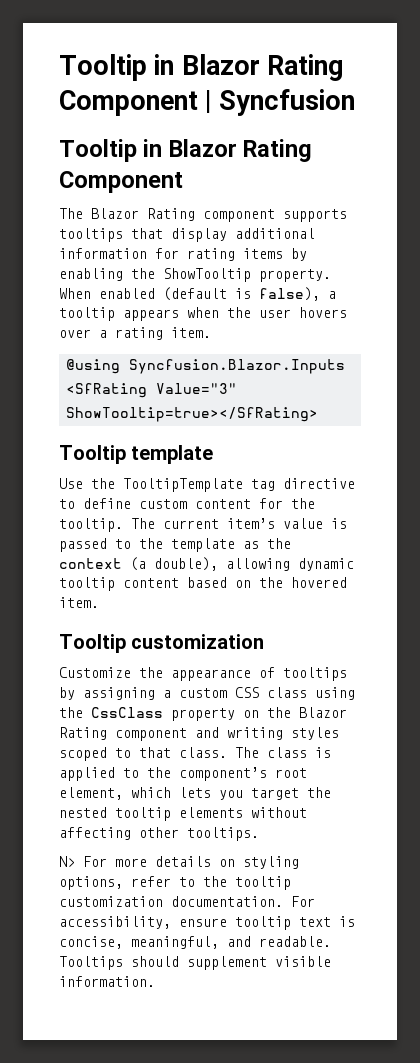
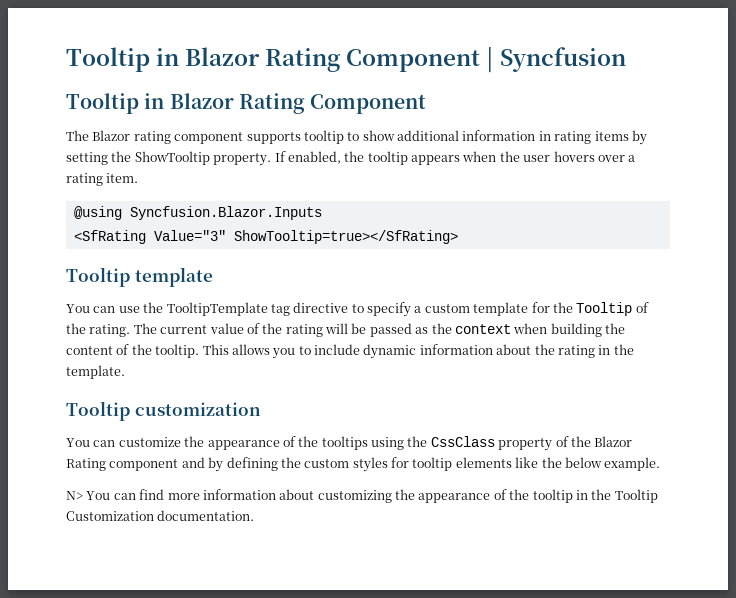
- The Blazor Rating component supports tooltips that display additional information for rating items by enabling the ShowTooltip property.
+ The Blazor rating component supports tooltip to show additional information in rating items by setting the ShowTooltip property.
- When enabled (default is false), a tooltip appears when the user hovers over a rating item.
+ If enabled, the tooltip appears when the user hovers over a rating item.
- Use the TooltipTemplate tag directive to define custom content for the tooltip. The current item’s value is passed to the template as the context (a double), allowing dynamic tooltip content based on the hovered item.
+ You can use the TooltipTemplate tag directive to specify a custom template for the Tooltip of the rating. The current value of the rating will be passed as the context when building the content of the tooltip. This allows you to include dynamic information about the rating in the template.
  Tooltip customization
- Customize the appearance of tooltips by assigning a custom CSS class using the CssClass property on the Blazor Rating component and writing styles scoped to that class. The class is applied to the component’s root element, which lets you target the nested tooltip elements without affecting other tooltips.
- N> For more details on styling options, refer to the tooltip customization documentation. For accessibility, ensure tooltip text is concise, meaningful, and readable. Tooltips should supplement visible information.
+ You can customize the appearance of the tooltips using the CssClass property of the Blazor Rating component and by defining the custom styles for tooltip elements like the below example.
+ N> You can find more information about customizing the appearance of the tooltip in the Tooltip Customization documentation.

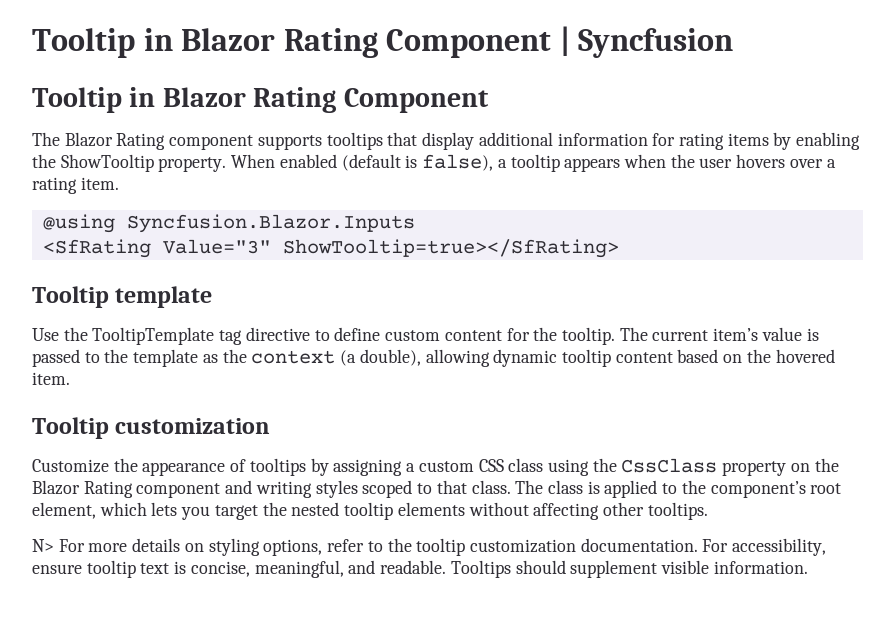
- The Blazor rating component supports tooltip to show additional information in rating items by setting the ShowTooltip property.
+ The Blazor Rating component supports tooltips that display additional information for rating items by enabling the ShowTooltip property.
- If enabled, the tooltip appears when the user hovers over a rating item.
+ When enabled (default is false), a tooltip appears when the user hovers over a rating item.
- You can use the TooltipTemplate tag directive to specify a custom template for the Tooltip of the rating. The current value of the rating will be passed as the context when building the content of the tooltip. This allows you to include dynamic information about the rating in the template.
+ Use the TooltipTemplate tag directive to define custom content for the tooltip. The current item’s value is passed to the template as the context (a double), allowing dynamic tooltip content based on the hovered item.
  Tooltip customization
- You can customize the appearance of the tooltips using the CssClass property of the Blazor Rating component and by defining the custom styles for tooltip elements like the below example.
- N> You can find more information about customizing the appearance of the tooltip in the Tooltip Customization documentation.
+ Customize the appearance of tooltips by assigning a custom CSS class using the CssClass property on the Blazor Rating component and writing styles scoped to that class. The class is applied to the component’s root element, which lets you target the nested tooltip elements without affecting other tooltips.
+ N> For more details on styling options, refer to the tooltip customization documentation. For accessibility, ensure tooltip text is concise, meaningful, and readable. Tooltips should supplement visible information.

